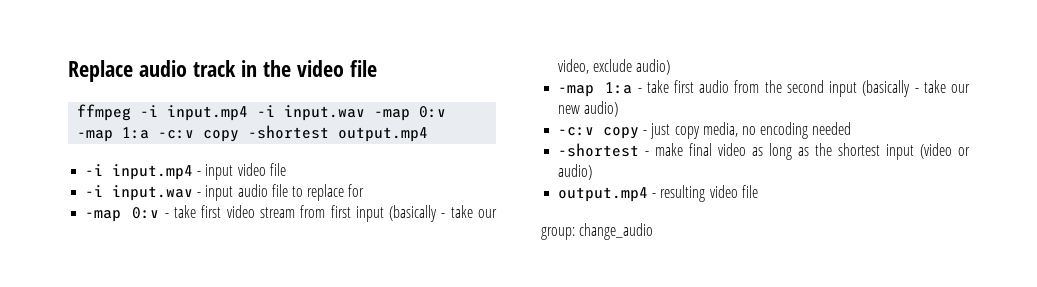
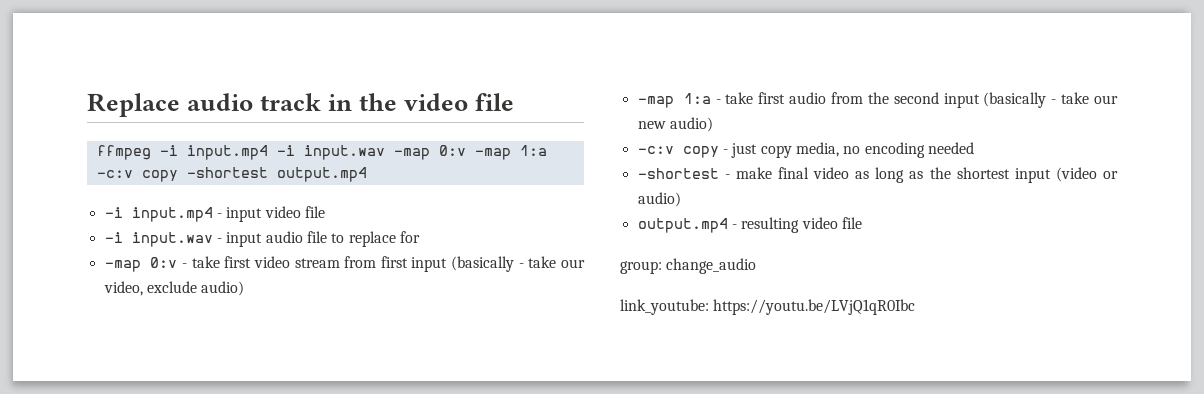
+ link_youtube: https://youtu.be/LVjQ1qR0Ibc

